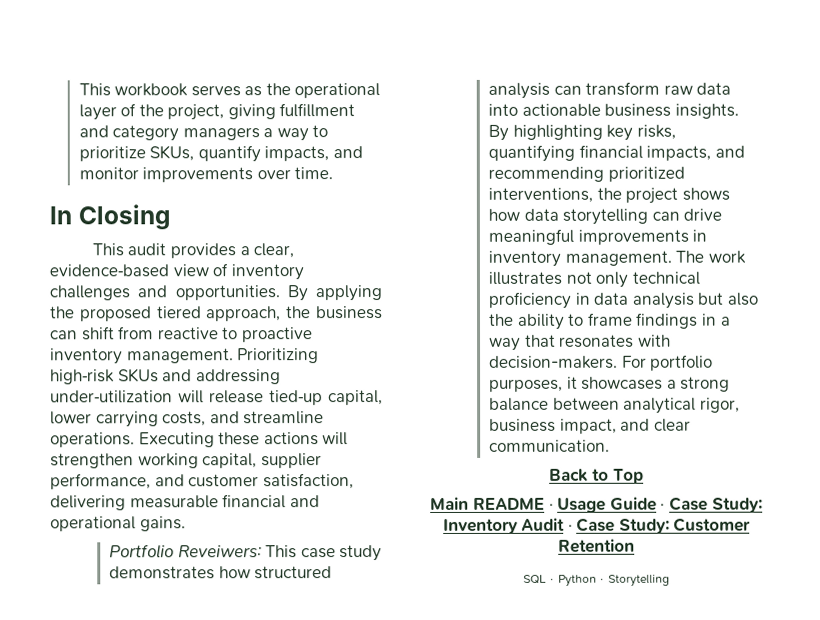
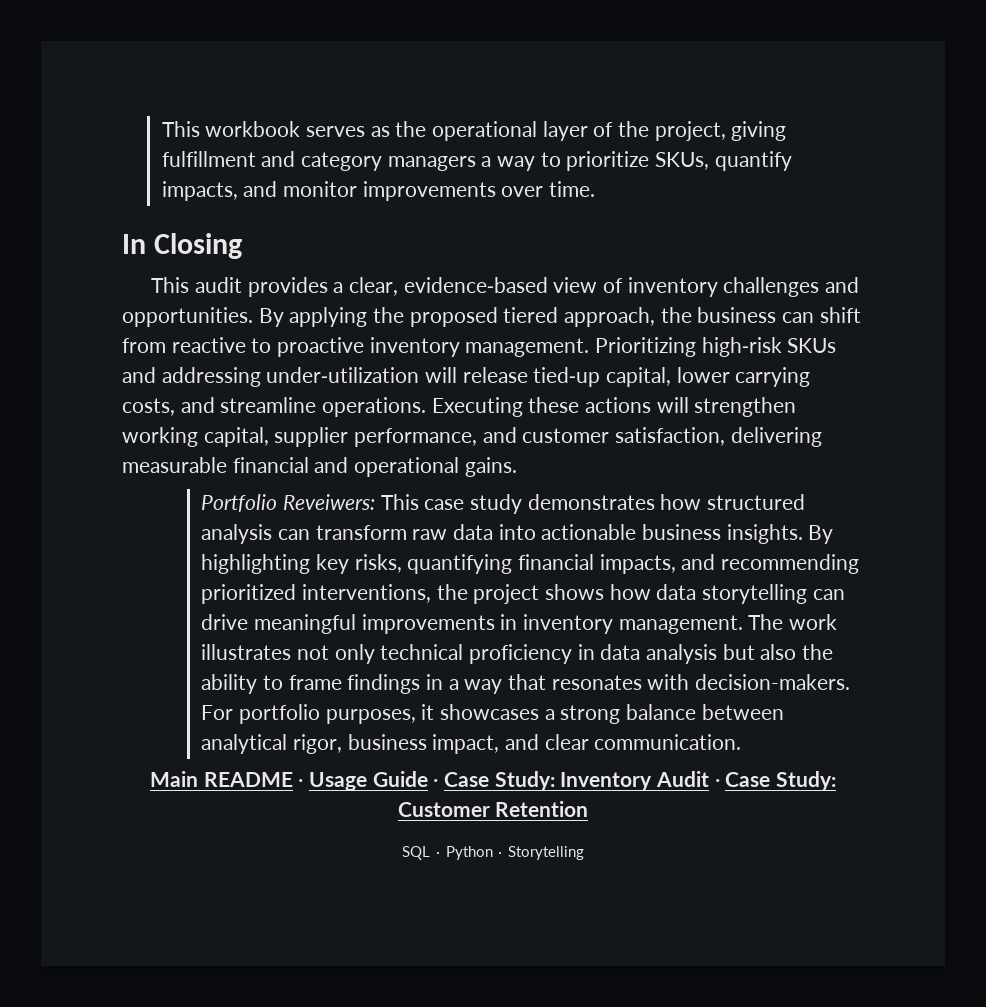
- Back to Top

